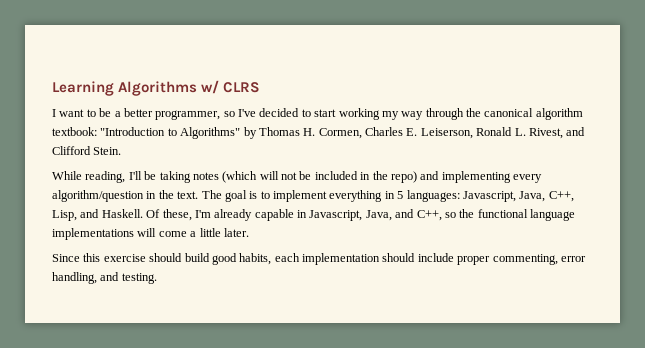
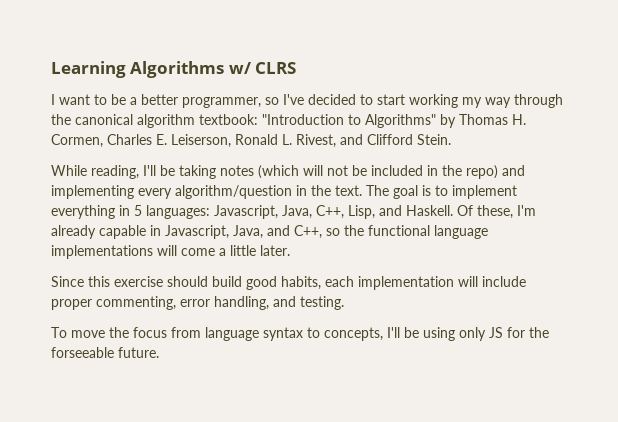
- Since this exercise should build good habits, each implementation should include proper commenting, error handling, and testing.
+ Since this exercise should build good habits, each implementation will include proper commenting, error handling, and testing.
+ To move the focus from language syntax to concepts, I'll be using only JS for the forseeable future.

